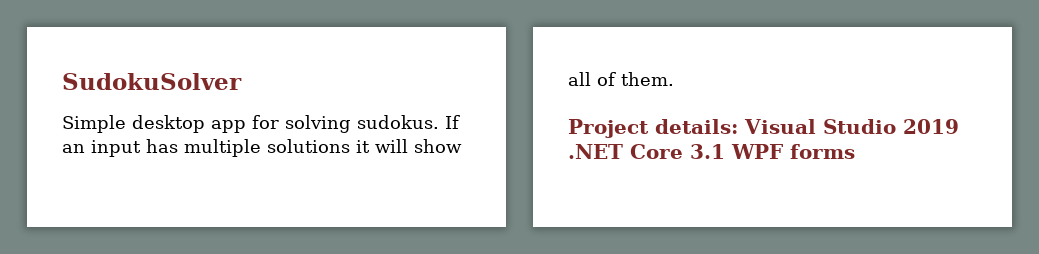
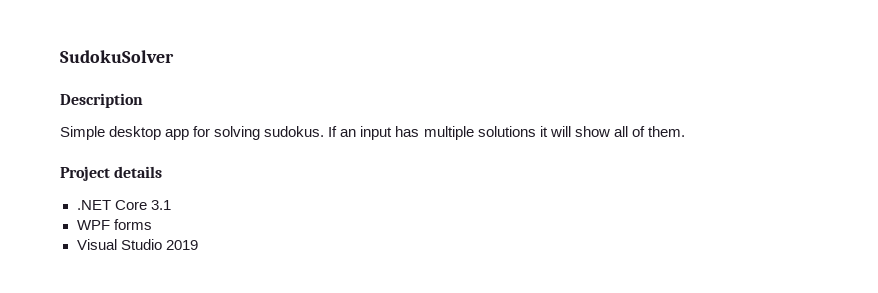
+ Description
- Project details: Visual Studio 2019 .NET Core 3.1 WPF forms
+ Project details
+ .NET Core 3.1
+ WPF forms
+ Visual Studio 2019

